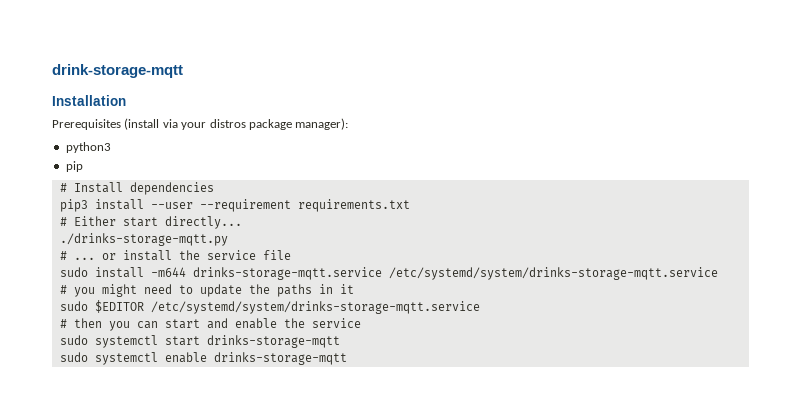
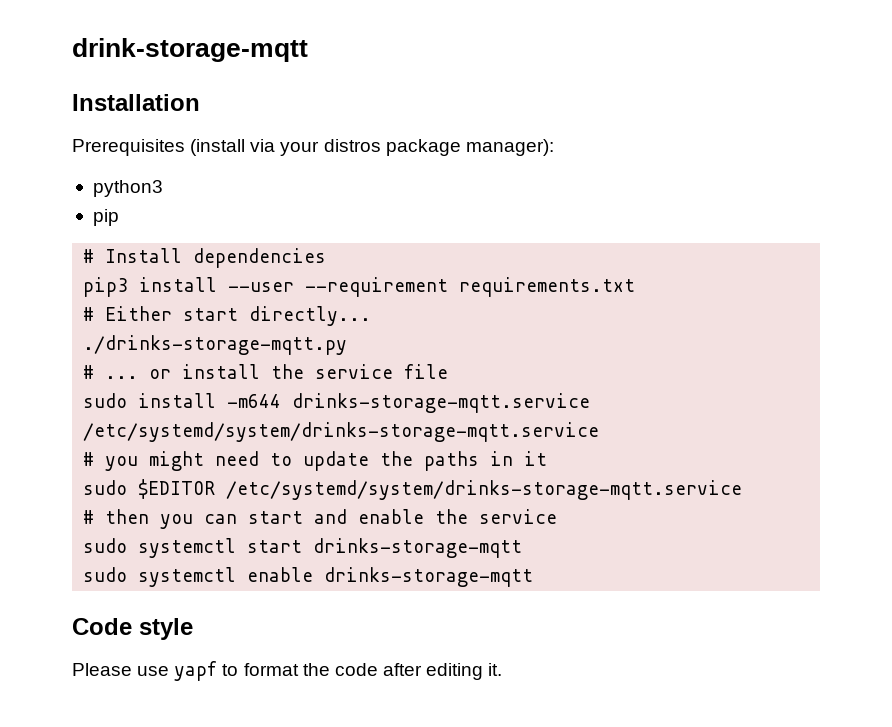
+ Code style
+ Please use yapf to format the code after editing it.

